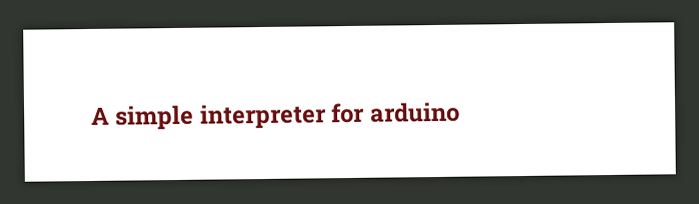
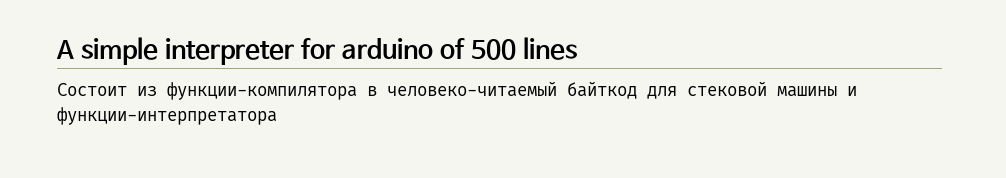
- A simple interpreter for arduino
+ A simple interpreter for arduino of 500 lines
+ Состоит из функции-компилятора в человеко-читаемый байткод для стековой машины и функции-интерпретатора

